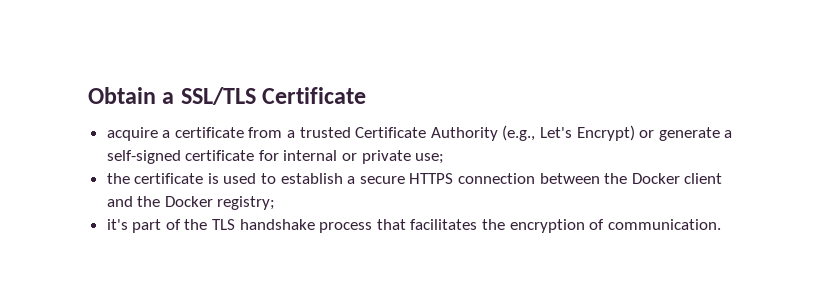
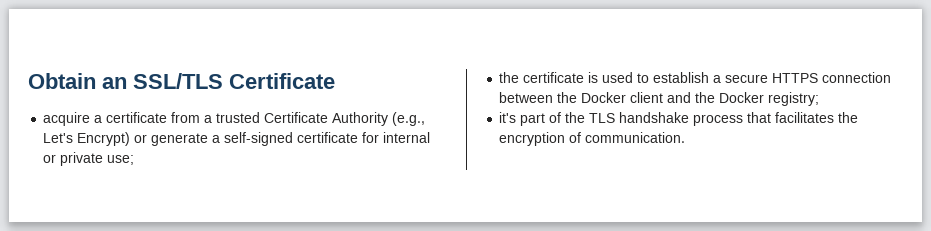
- Obtain a SSL/TLS Certificate
+ Obtain an SSL/TLS Certificate

